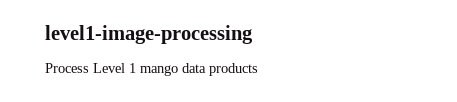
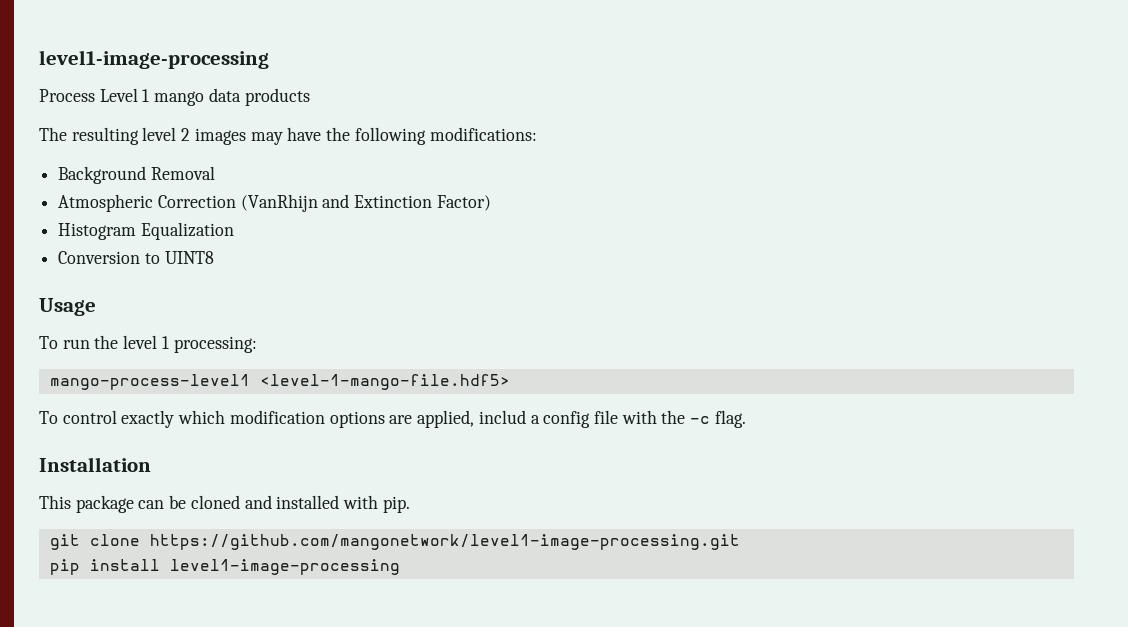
+ The resulting level 2 images may have the following modifications:
+ Background Removal
+ Atmospheric Correction (VanRhijn and Extinction Factor)
+ Histogram Equalization
+ Conversion to UINT8
+ Usage
+ To run the level 1 processing:
+ mango-process-level1 <level-1-mango-file.hdf5>
+ To control exactly which modification options are applied, includ a config file with the -c flag.
+ Installation
+ This package can be cloned and installed with pip.
+ git clone https://github.com/mangonetwork/level1-image-processing.git
+ pip install level1-image-processing

